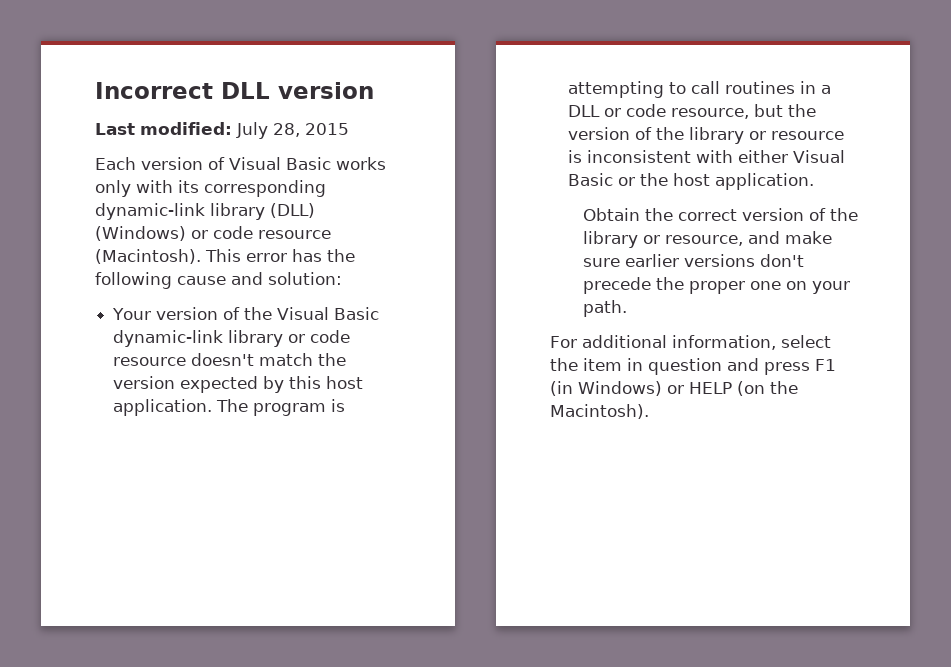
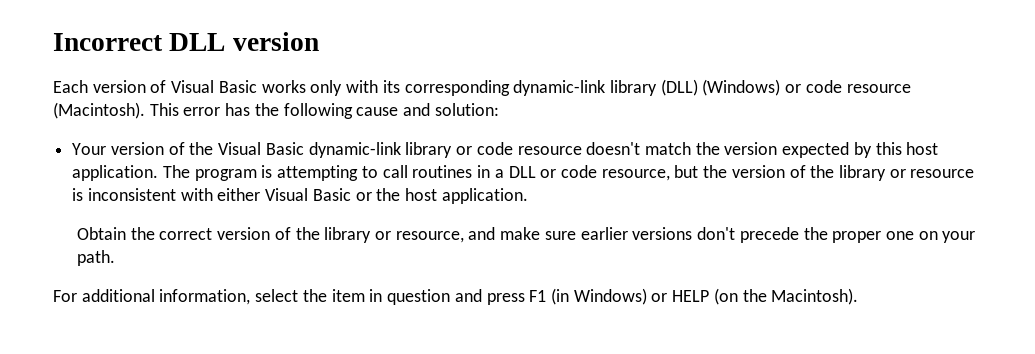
- Last modified: July 28, 2015

